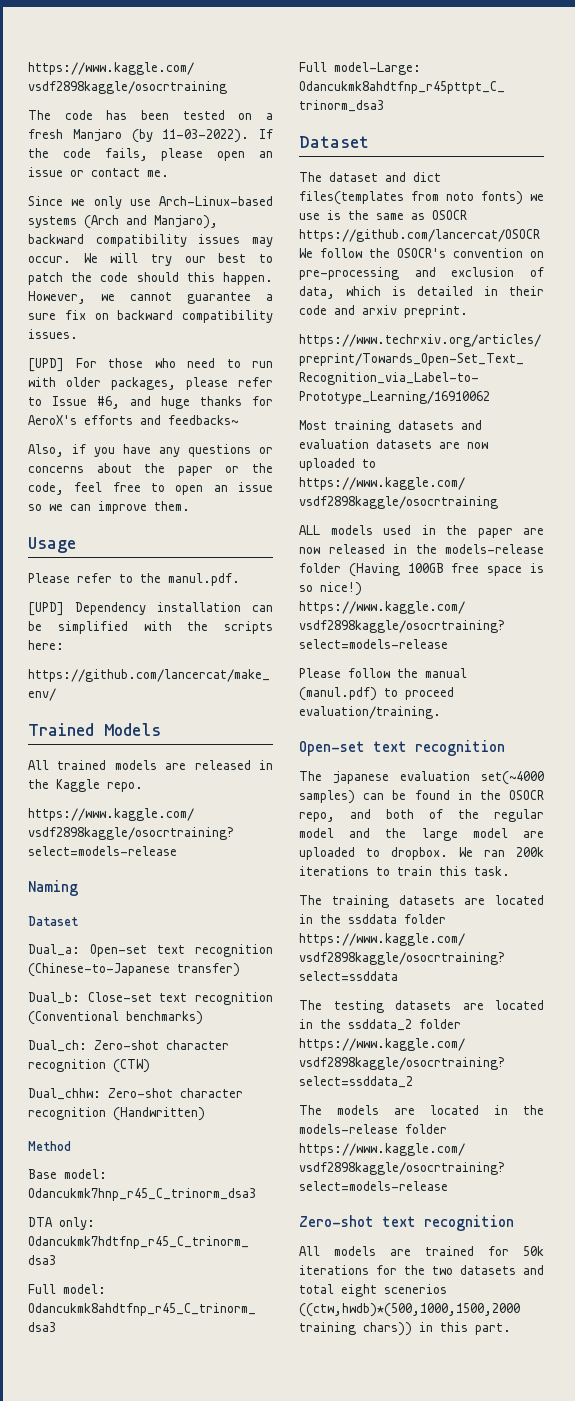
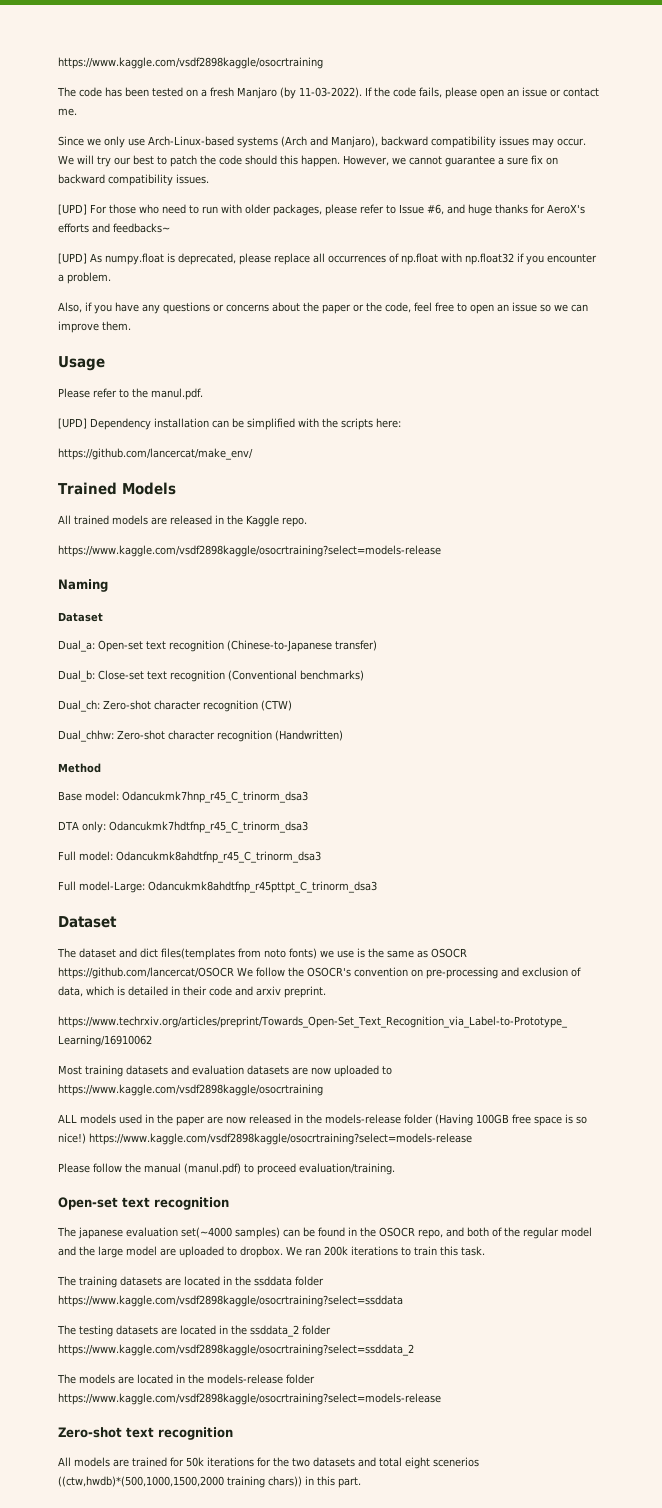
+ [UPD] As numpy.float is deprecated, please replace all occurrences of np.float with np.float32 if you encounter a problem.

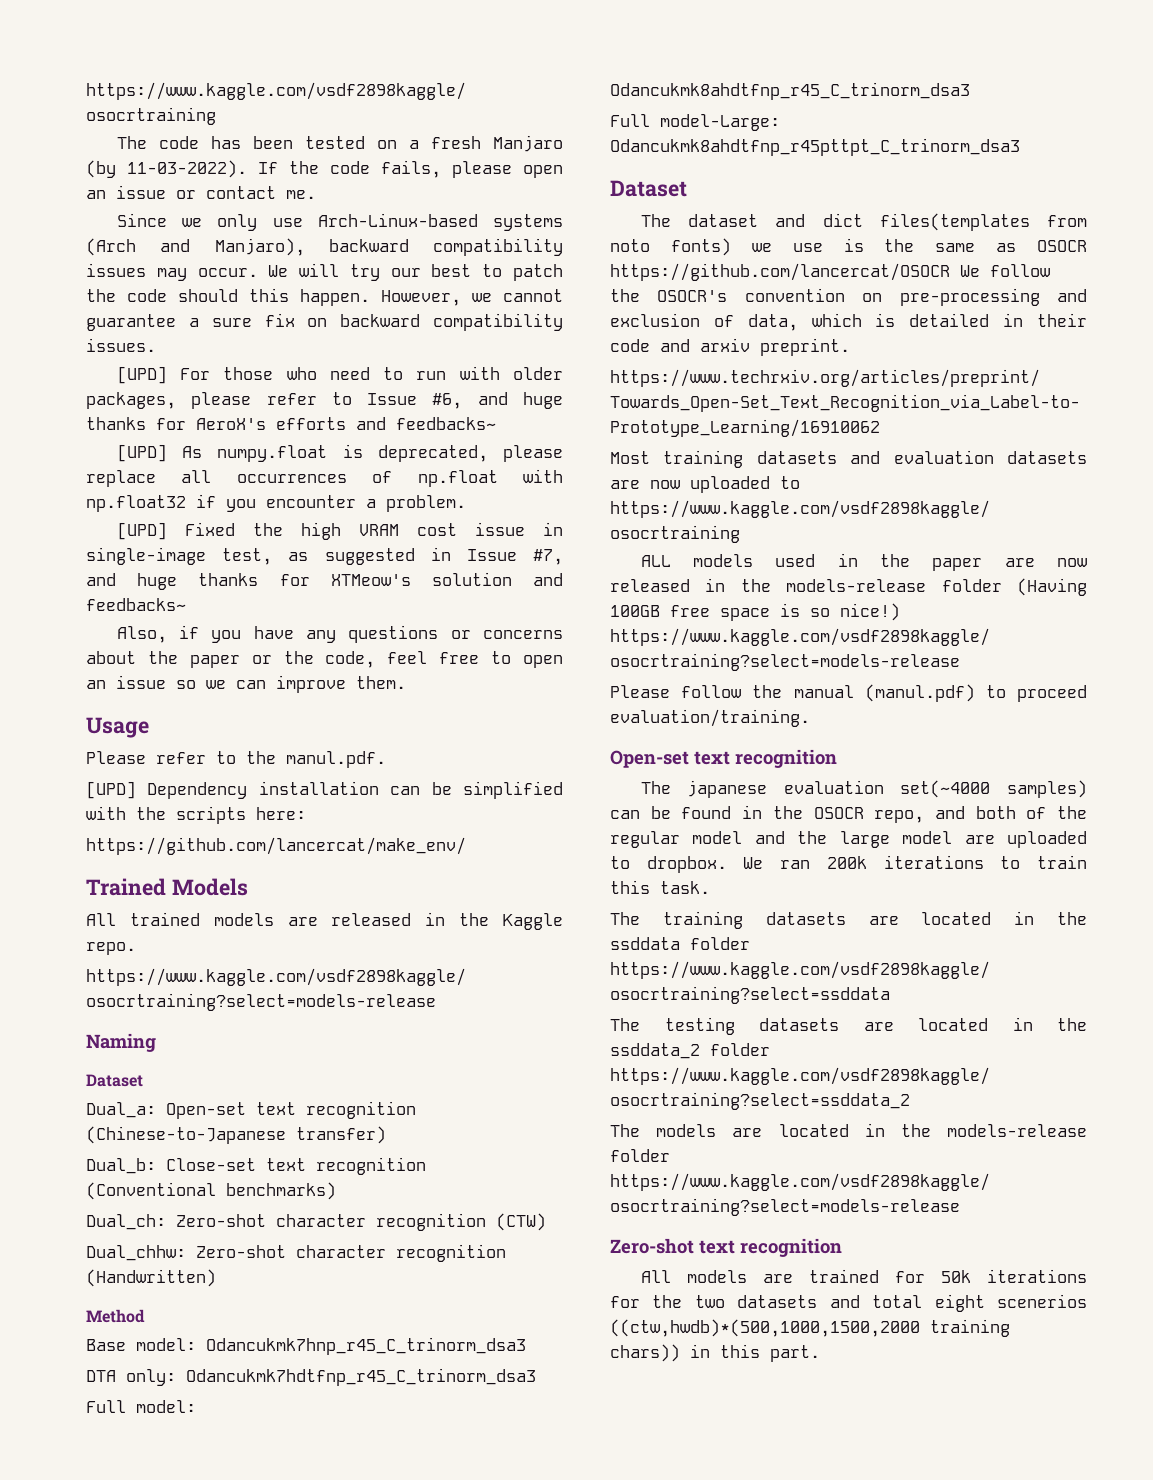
+ [UPD] Fixed the high VRAM cost issue in single-image test, as suggested in Issue #7, and huge thanks for XTMeow's solution and feedbacks~

